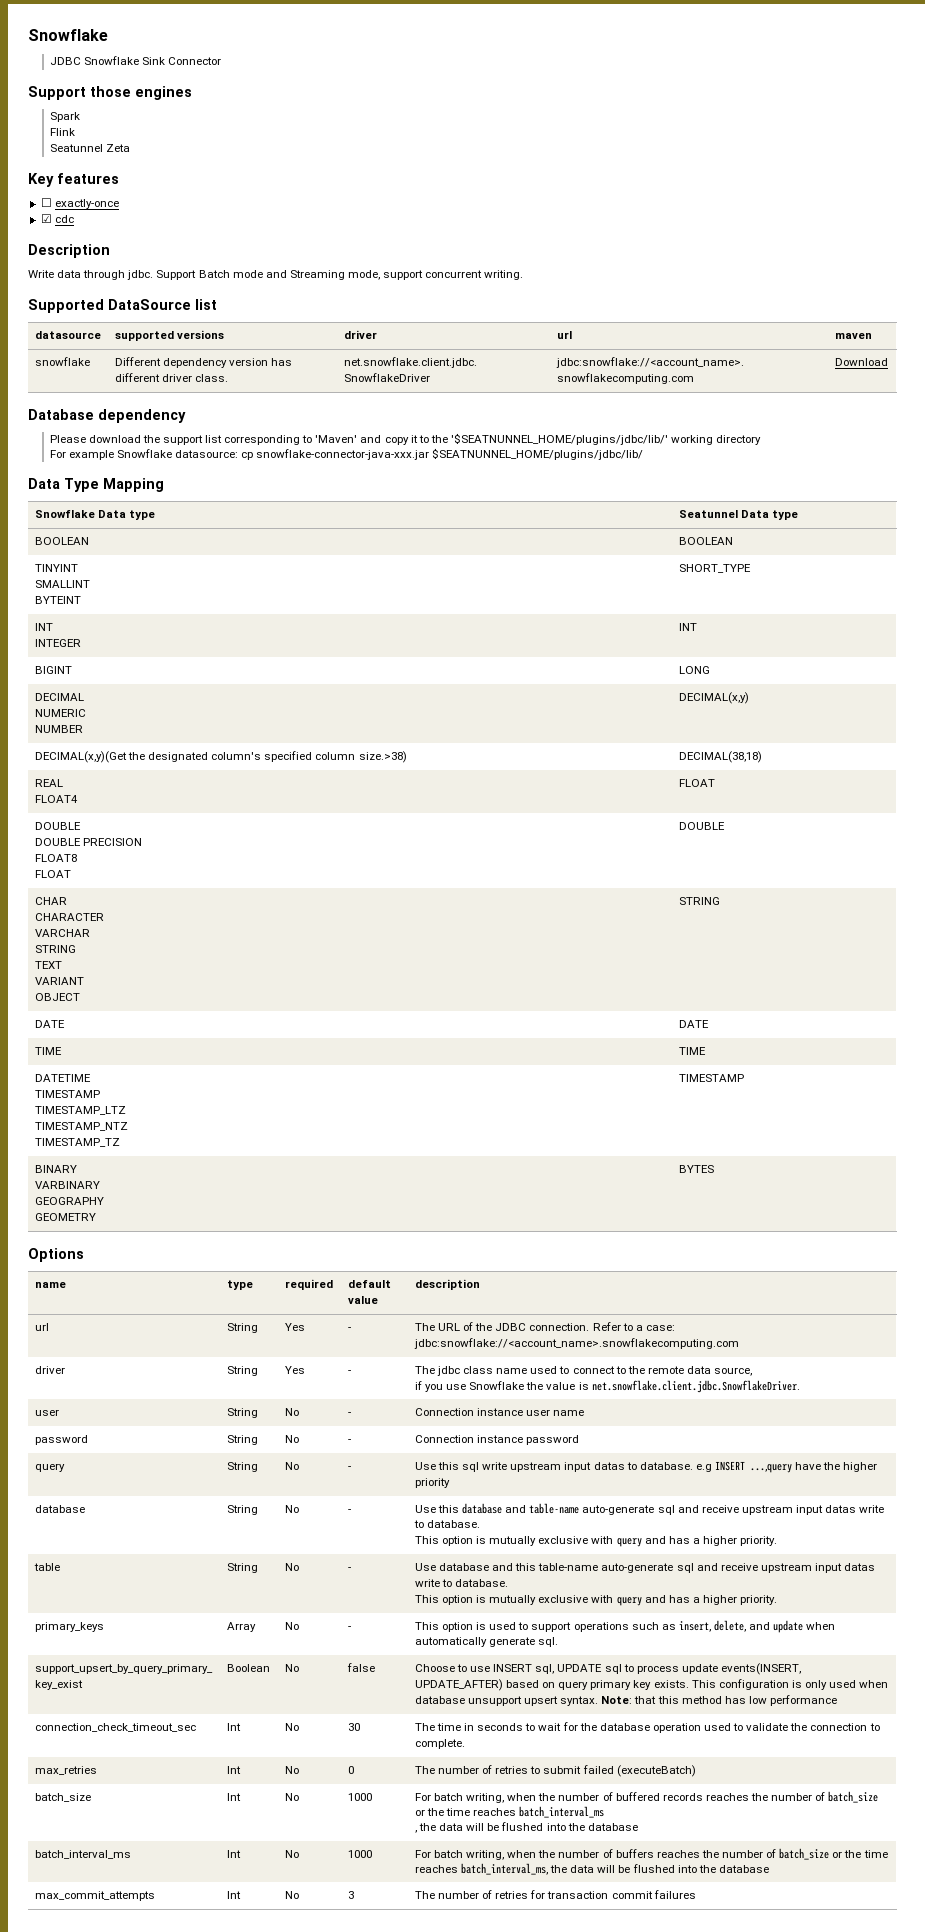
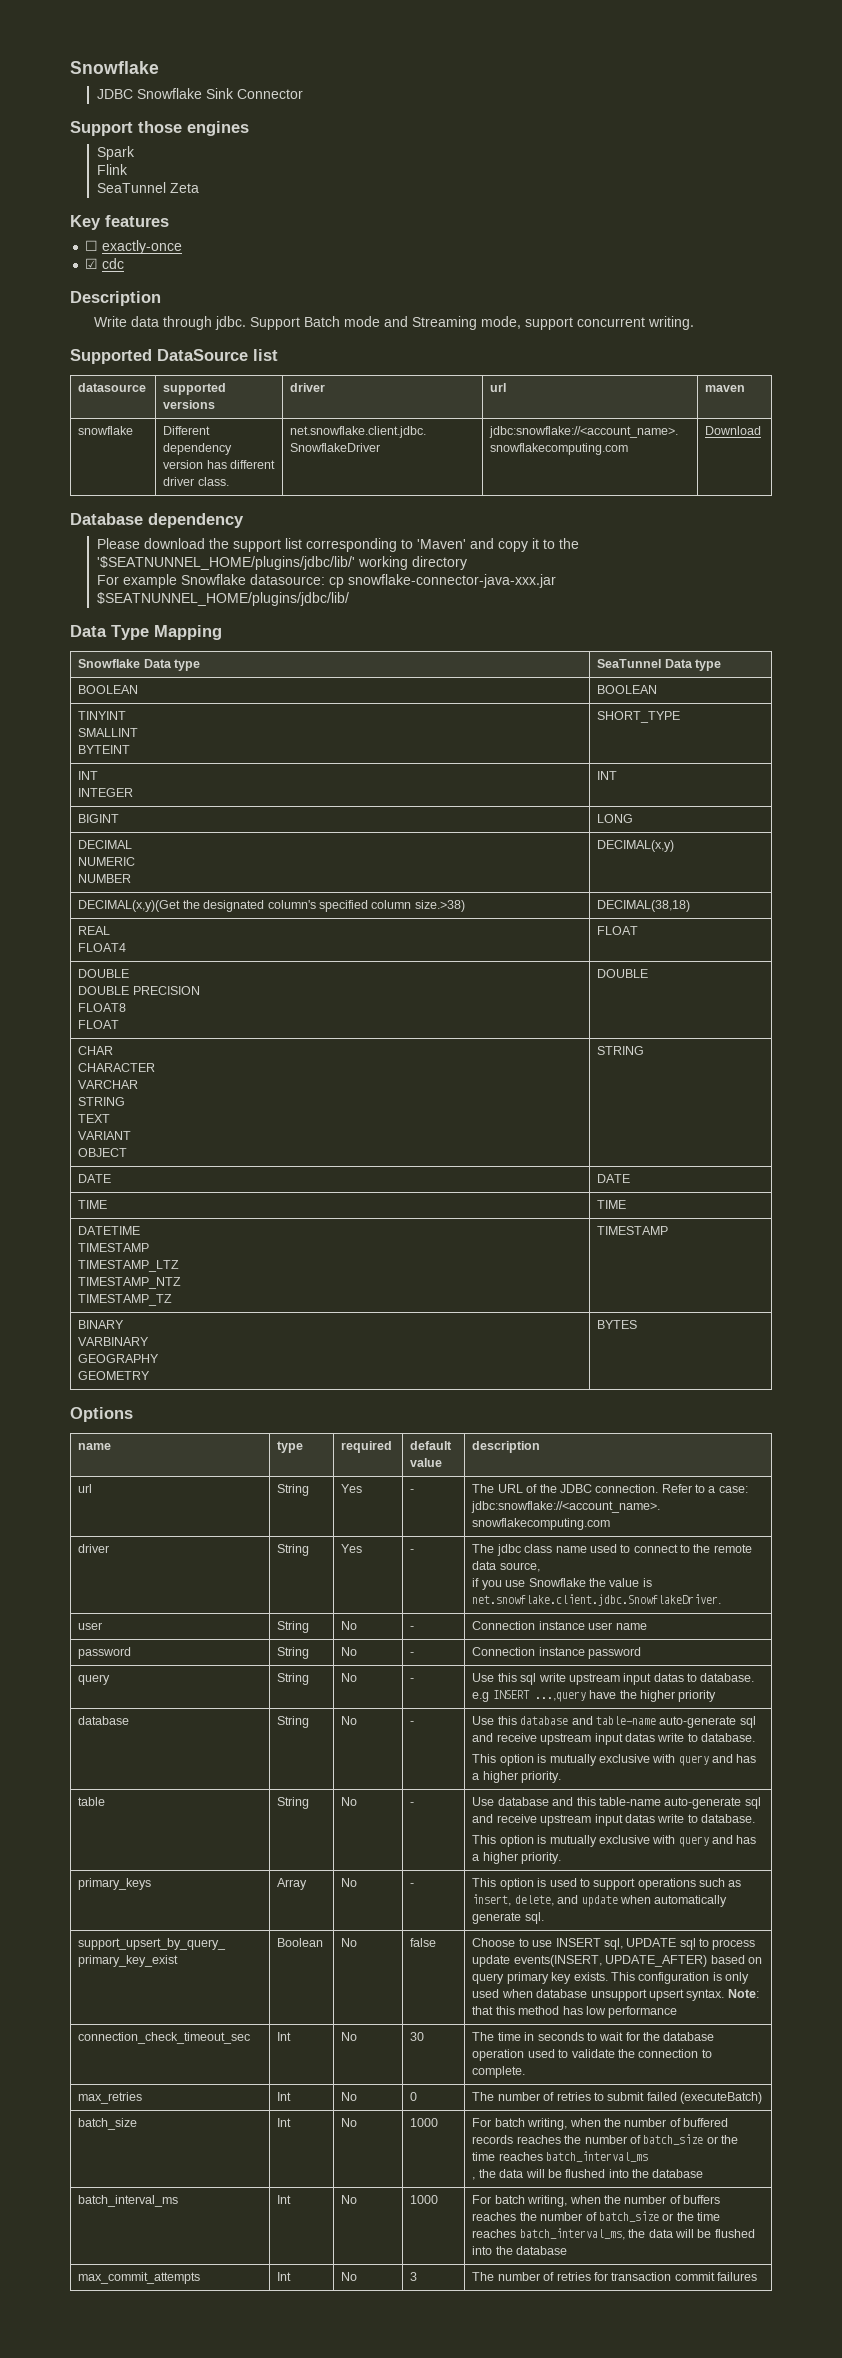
- Seatunnel Zeta
+ SeaTunnel Zeta
- Snowflake Data type | Seatunnel Data type
+ Snowflake Data type | SeaTunnel Data type

